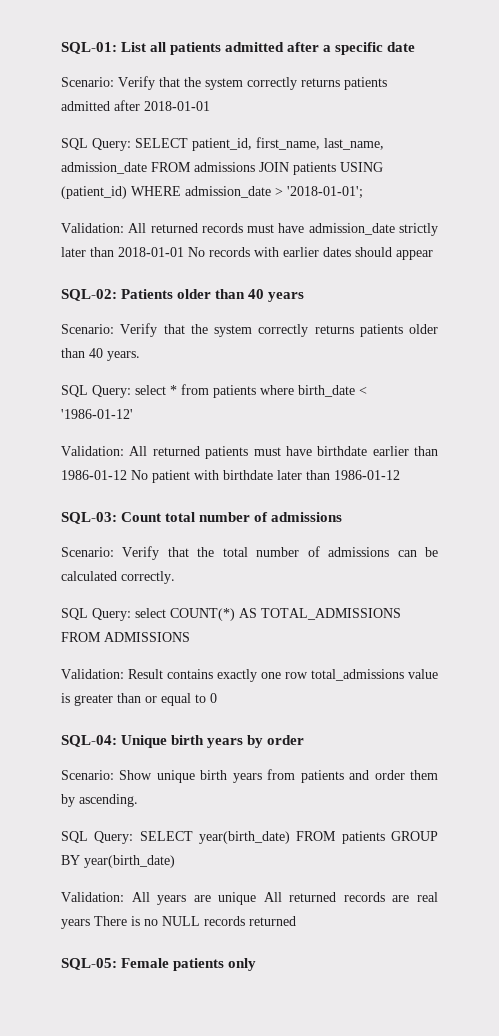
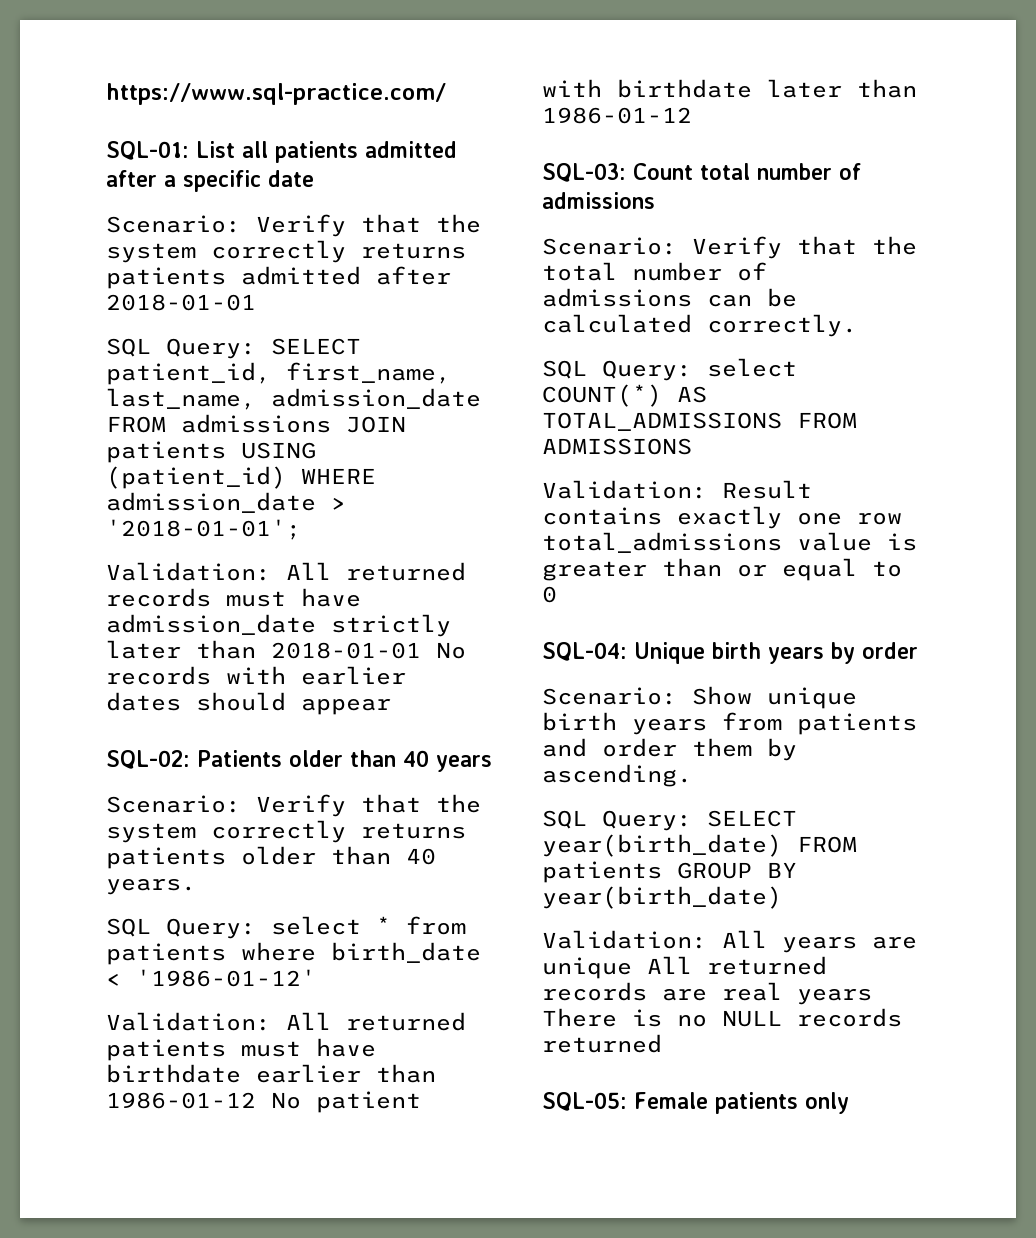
+ https://www.sql-practice.com/

